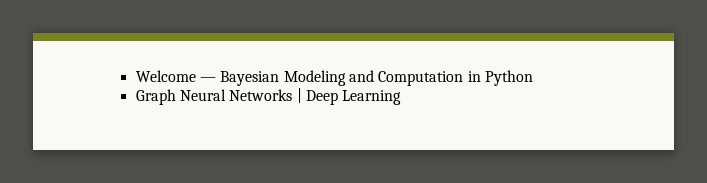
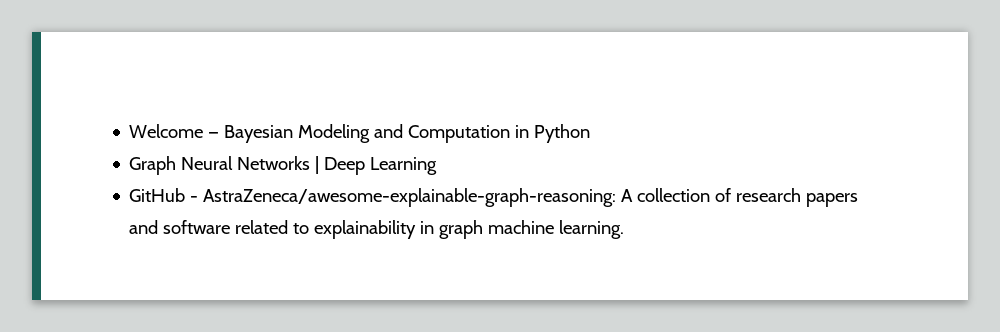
+ GitHub - AstraZeneca/awesome-explainable-graph-reasoning: A collection of research papers and software related to explainability in graph machine learning.

